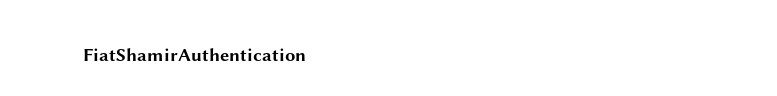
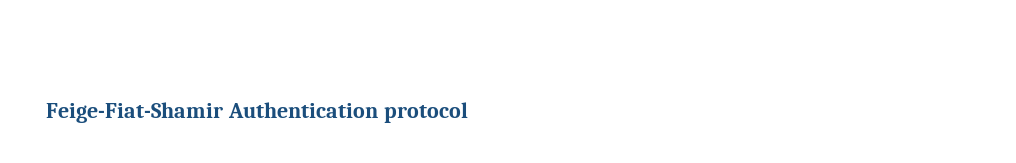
- FiatShamirAuthentication
+ Feige-Fiat-Shamir Authentication protocol

